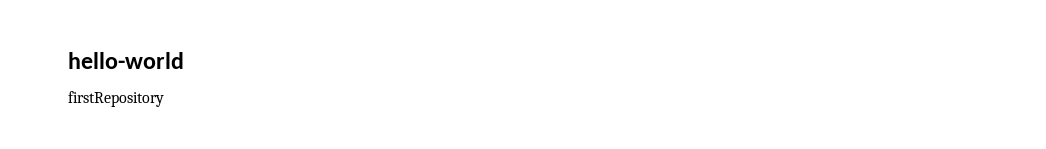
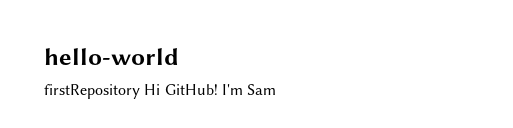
- firstRepository
+ firstRepository Hi GitHub! I'm Sam

